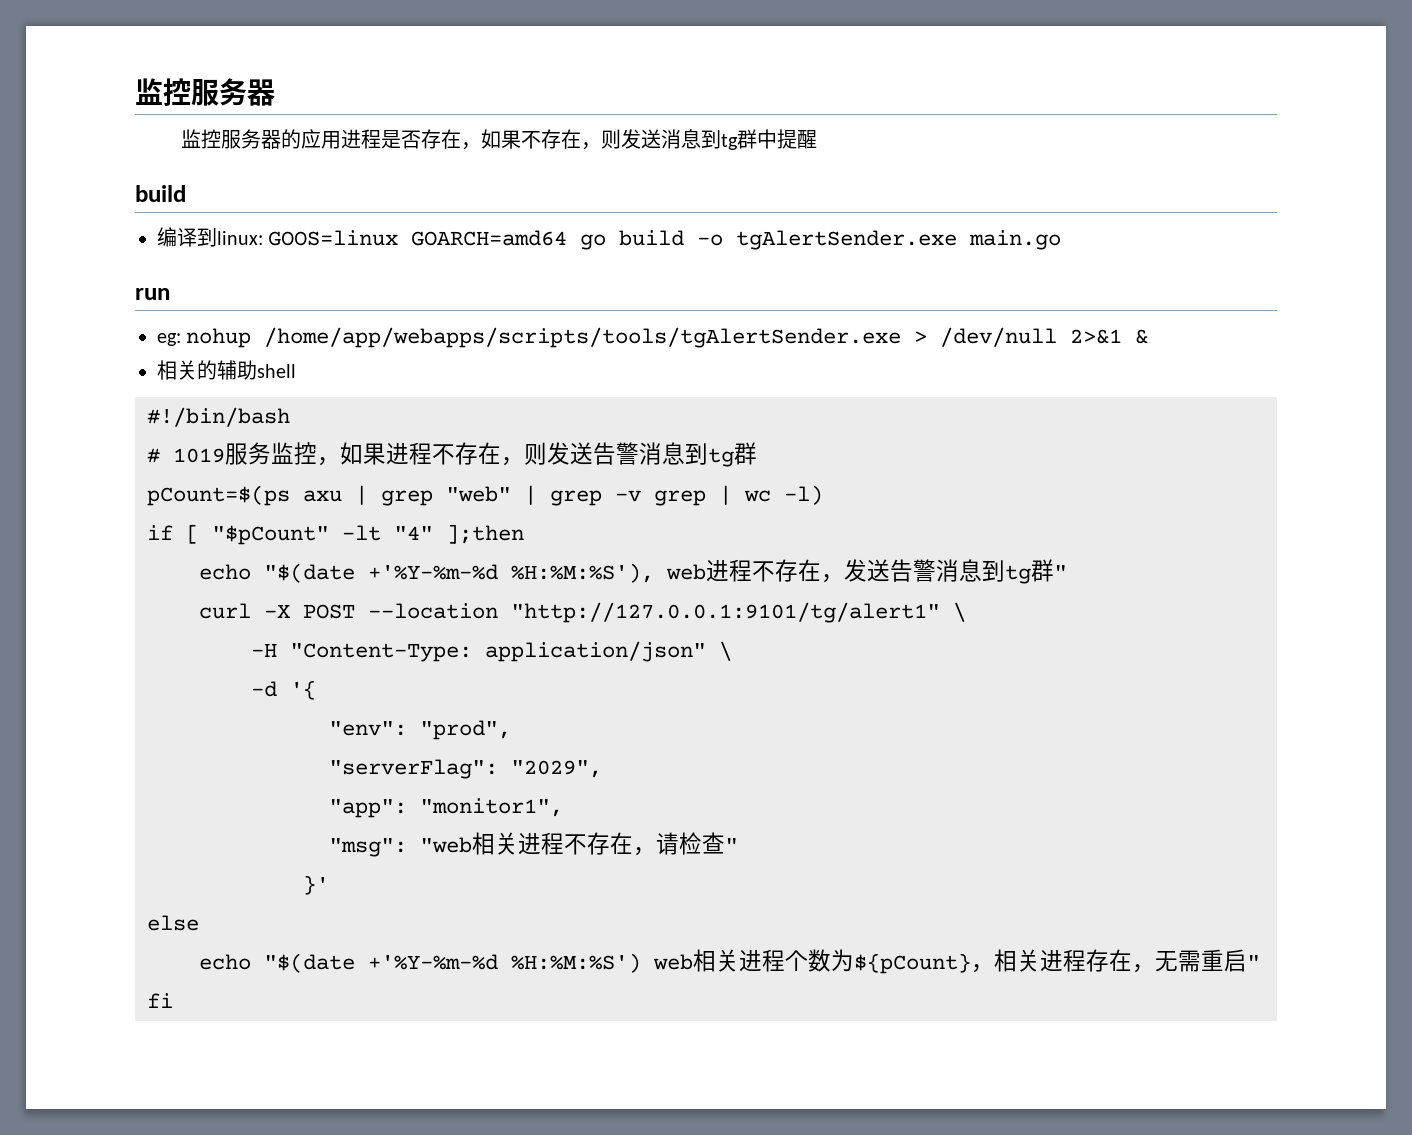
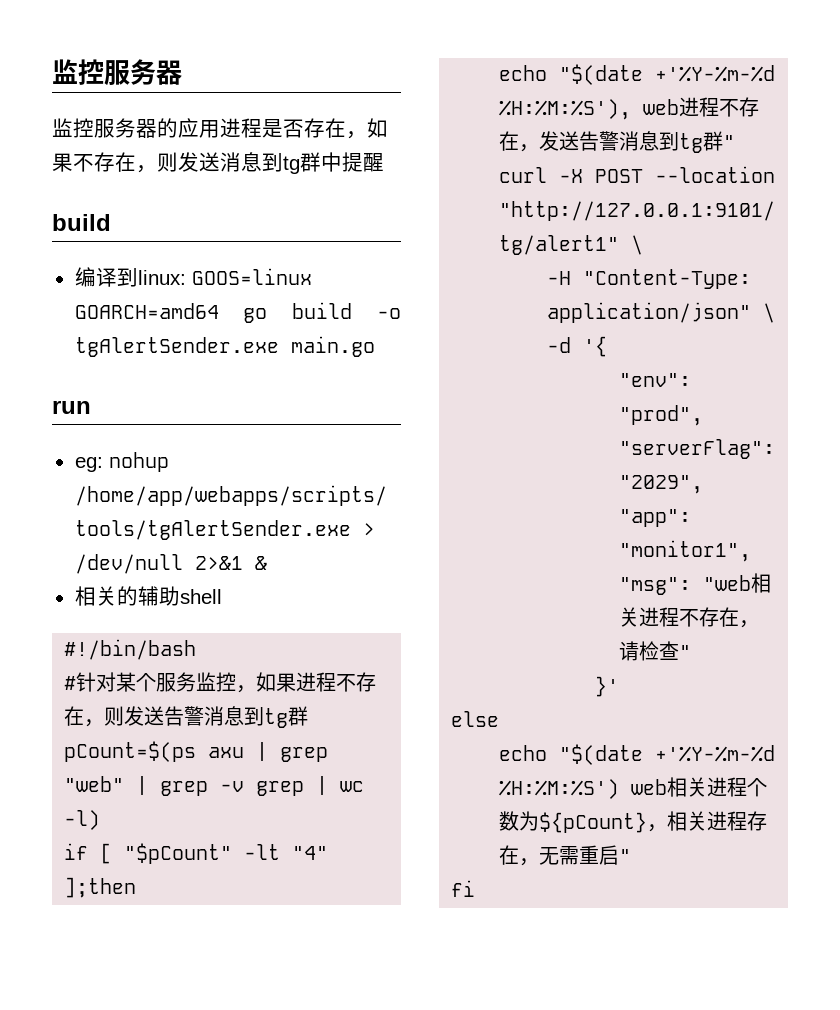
- # 1019服务监控，如果进程不存在，则发送告警消息到tg群
+ #针对某个服务监控，如果进程不存在，则发送告警消息到tg群

